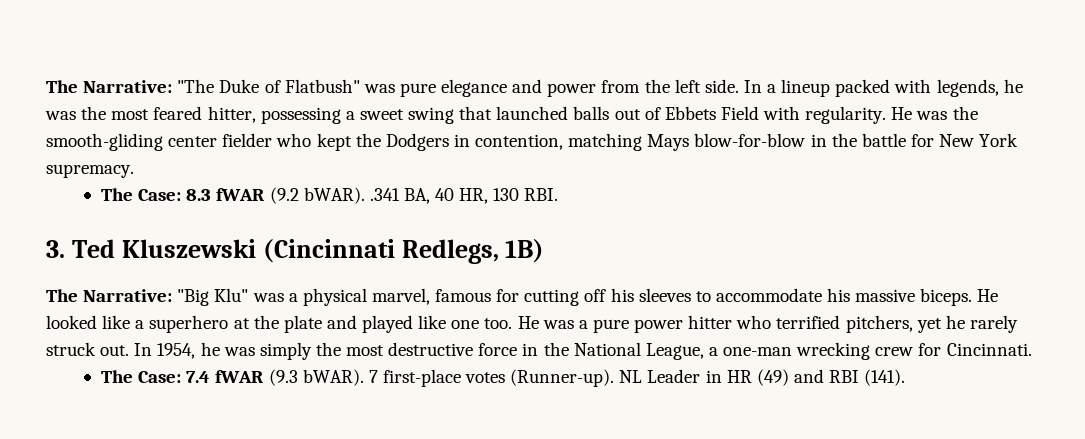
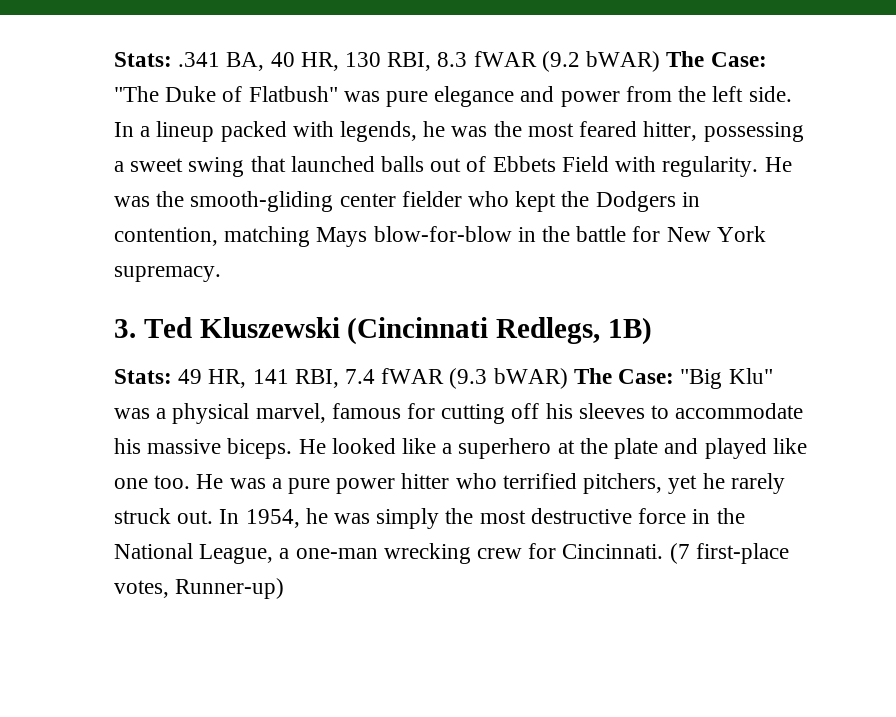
- The Narrative: "The Duke of Flatbush" was pure elegance and power from the left side.
+ Stats: .341 BA, 40 HR, 130 RBI, 8.3 fWAR (9.2 bWAR) The Case: "The Duke of Flatbush" was pure elegance and power from the left side.
- The Case: 8.3 fWAR (9.2 bWAR). .341 BA, 40 HR, 130 RBI.
- The Narrative: "Big Klu" was a physical marvel, famous for cutting off his sleeves to accommodate his massive biceps.
+ Stats: 49 HR, 141 RBI, 7.4 fWAR (9.3 bWAR) The Case: "Big Klu" was a physical marvel, famous for cutting off his sleeves to accommodate his massive biceps.
- In 1954, he was simply the most destructive force in the National League, a one-man wrecking crew for Cincinnati.
- The Case: 7.4 fWAR (9.3 bWAR). 7 first-place votes (Runner-up). NL Leader in HR (49) and RBI (141).
+ In 1954, he was simply the most destructive force in the National League, a one-man wrecking crew for Cincinnati. (7 first-place votes, Runner-up)

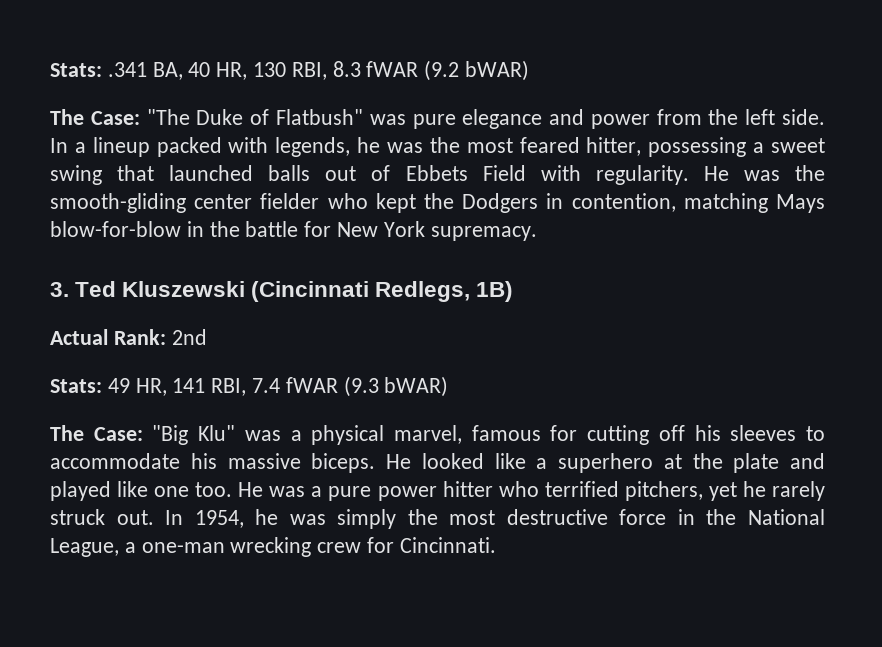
- Stats: .341 BA, 40 HR, 130 RBI, 8.3 fWAR (9.2 bWAR) The Case: "The Duke of Flatbush" was pure elegance and power from the left side.
+ Stats: .341 BA, 40 HR, 130 RBI, 8.3 fWAR (9.2 bWAR)
+ The Case: "The Duke of Flatbush" was pure elegance and power from the left side.
+ Actual Rank: 2nd
- Stats: 49 HR, 141 RBI, 7.4 fWAR (9.3 bWAR) The Case: "Big Klu" was a physical marvel, famous for cutting off his sleeves to accommodate his massive biceps.
+ Stats: 49 HR, 141 RBI, 7.4 fWAR (9.3 bWAR)
+ The Case: "Big Klu" was a physical marvel, famous for cutting off his sleeves to accommodate his massive biceps.
- (7 first-place votes, Runner-up)

